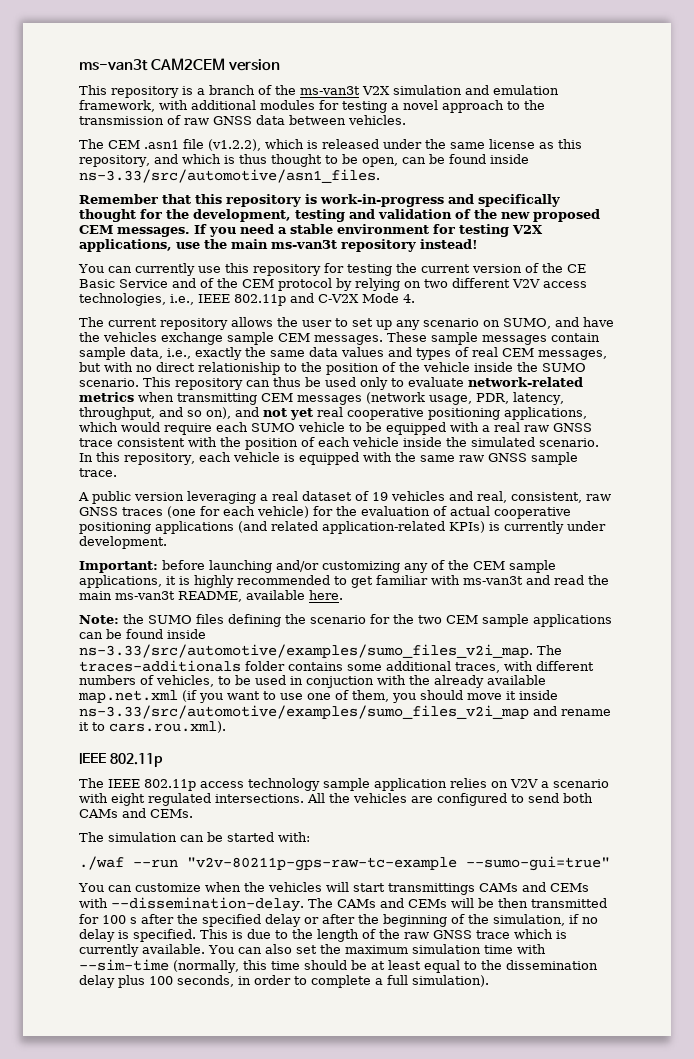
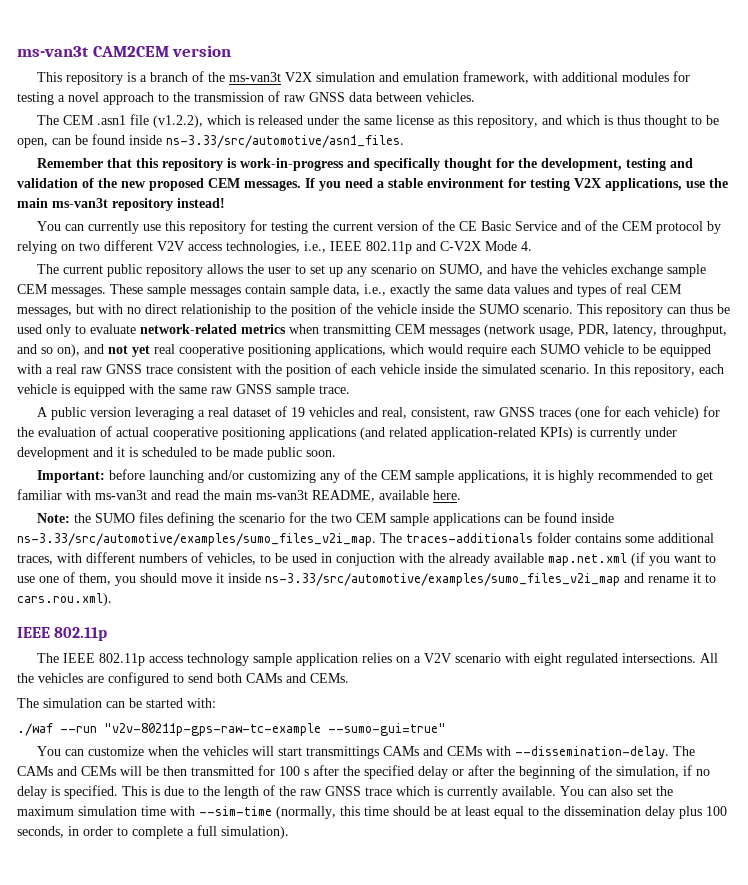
- The current repository allows the user to set up any scenario on SUMO, and have the vehicles exchange sample CEM messages.
+ The current public repository allows the user to set up any scenario on SUMO, and have the vehicles exchange sample CEM messages.
- A public version leveraging a real dataset of 19 vehicles and real, consistent, raw GNSS traces (one for each vehicle) for the evaluation of actual cooperative positioning applications (and related application-related KPIs) is currently under development.
+ A public version leveraging a real dataset of 19 vehicles and real, consistent, raw GNSS traces (one for each vehicle) for the evaluation of actual cooperative positioning applications (and related application-related KPIs) is currently under development and it is scheduled to be made public soon.
- The IEEE 802.11p access technology sample application relies on V2V a scenario with eight regulated intersections.
+ The IEEE 802.11p access technology sample application relies on a V2V scenario with eight regulated intersections.

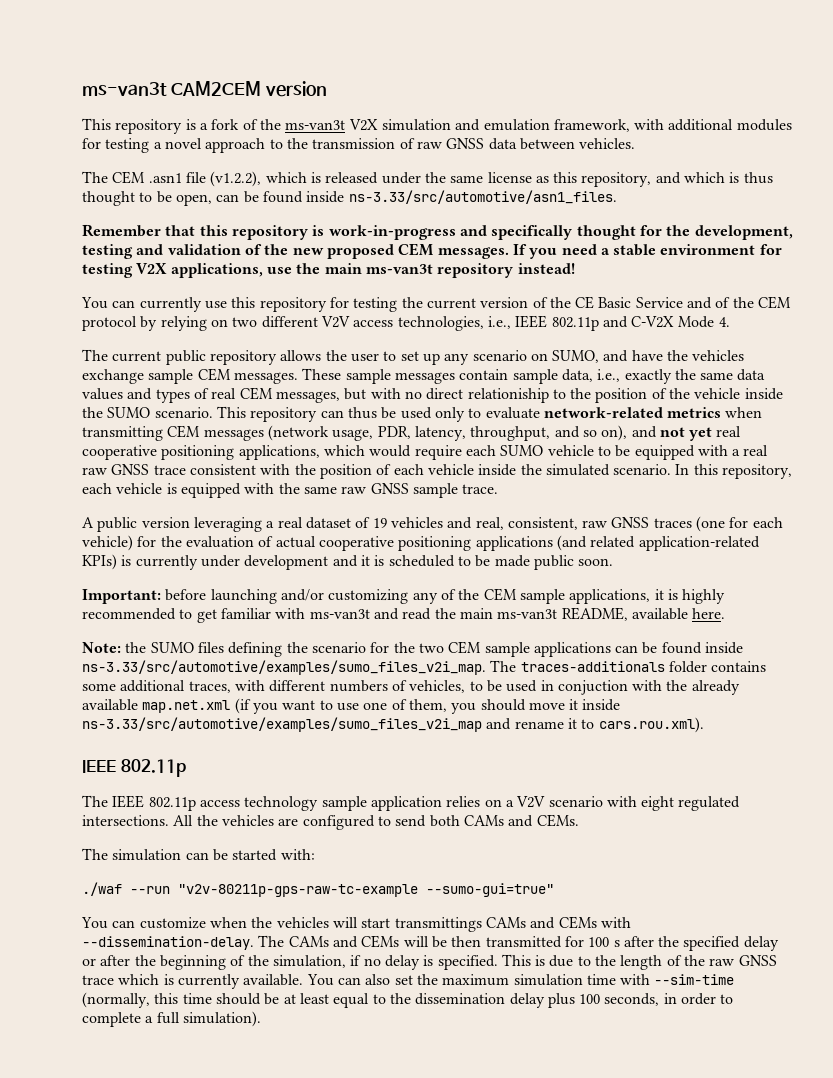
- This repository is a branch of the ms-van3t V2X simulation and emulation framework, with additional modules for testing a novel approach to the transmission of raw GNSS data between vehicles.
+ This repository is a fork of the ms-van3t V2X simulation and emulation framework, with additional modules for testing a novel approach to the transmission of raw GNSS data between vehicles.

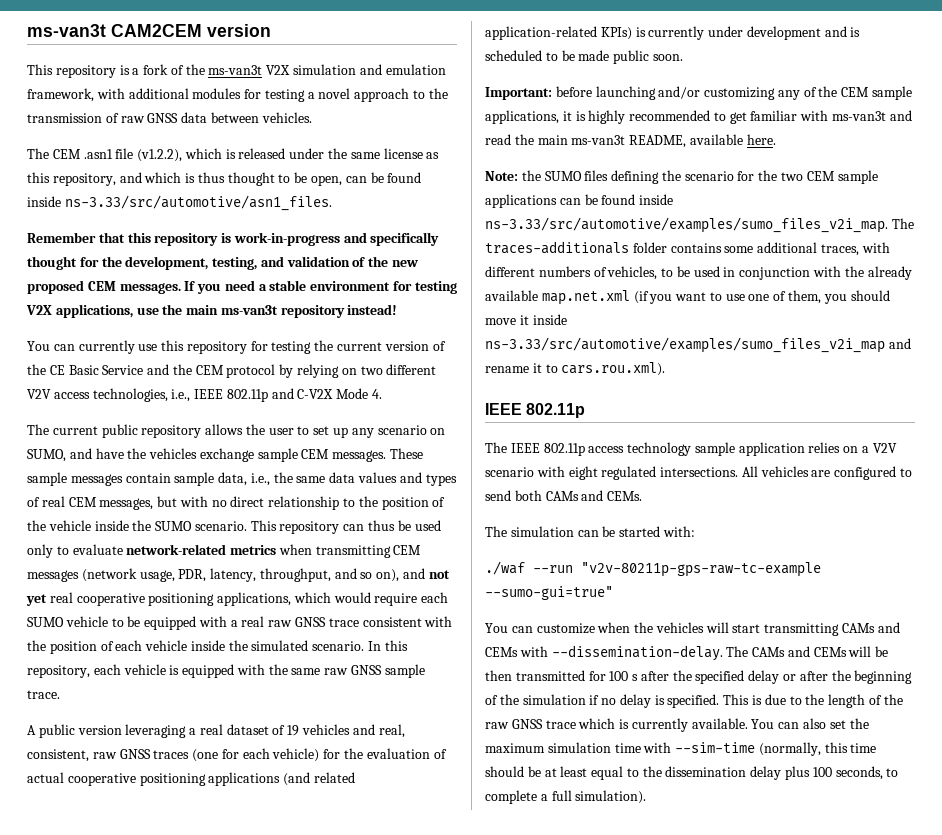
- Remember that this repository is work-in-progress and specifically thought for the development, testing and validation of the new proposed CEM messages.
+ Remember that this repository is work-in-progress and specifically thought for the development, testing, and validation of the new proposed CEM messages.
- You can currently use this repository for testing the current version of the CE Basic Service and of the CEM protocol by relying on two different V2V access technologies, i.e., IEEE 802.11p and C-V2X Mode 4.
+ You can currently use this repository for testing the current version of the CE Basic Service and the CEM protocol by relying on two different V2V access technologies, i.e., IEEE 802.11p and C-V2X Mode 4.
- These sample messages contain sample data, i.e., exactly the same data values and types of real CEM messages, but with no direct relationiship to the position of the vehicle inside the SUMO scenario.
+ These sample messages contain sample data, i.e., the same data values and types of real CEM messages, but with no direct relationship to the position of the vehicle inside the SUMO scenario.
- A public version leveraging a real dataset of 19 vehicles and real, consistent, raw GNSS traces (one for each vehicle) for the evaluation of actual cooperative positioning applications (and related application-related KPIs) is currently under development and it is scheduled to be made public soon.
+ A public version leveraging a real dataset of 19 vehicles and real, consistent, raw GNSS traces (one for each vehicle) for the evaluation of actual cooperative positioning applications (and related application-related KPIs) is currently under development and is scheduled to be made public soon.
- Note: the SUMO files defining the scenario for the two CEM sample applications can be found inside ns-3.33/src/automotive/examples/sumo_files_v2i_map. The traces-additionals folder contains some additional traces, with different numbers of vehicles, to be used in conjuction with the already available map.net.xml (if you want to use one of them, you should move it inside ns-3.33/src/automotive/examples/sumo_files_v2i_map and rename it to cars.rou.xml).
+ Note: the SUMO files defining the scenario for the two CEM sample applications can be found inside ns-3.33/src/automotive/examples/sumo_files_v2i_map. The traces-additionals folder contains some additional traces, with different numbers of vehicles, to be used in conjunction with the already available map.net.xml (if you want to use one of them, you should move it inside ns-3.33/src/automotive/examples/sumo_files_v2i_map and rename it to cars.rou.xml).
- All the vehicles are configured to send both CAMs and CEMs.
+ All vehicles are configured to send both CAMs and CEMs.
- You can customize when the vehicles will start transmittings CAMs and CEMs with --dissemination-delay.
+ You can customize when the vehicles will start transmitting CAMs and CEMs with --dissemination-delay.
- The CAMs and CEMs will be then transmitted for 100 s after the specified delay or after the beginning of the simulation, if no delay is specified.
+ The CAMs and CEMs will be then transmitted for 100 s after the specified delay or after the beginning of the simulation if no delay is specified.
- You can also set the maximum simulation time with --sim-time (normally, this time should be at least equal to the dissemination delay plus 100 seconds, in order to complete a full simulation).
+ You can also set the maximum simulation time with --sim-time (normally, this time should be at least equal to the dissemination delay plus 100 seconds, to complete a full simulation).

